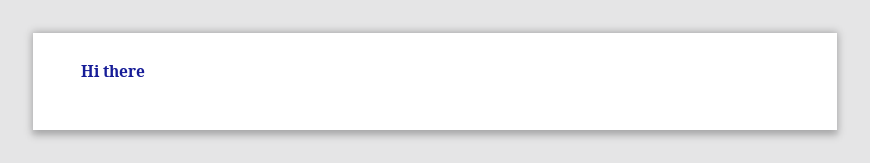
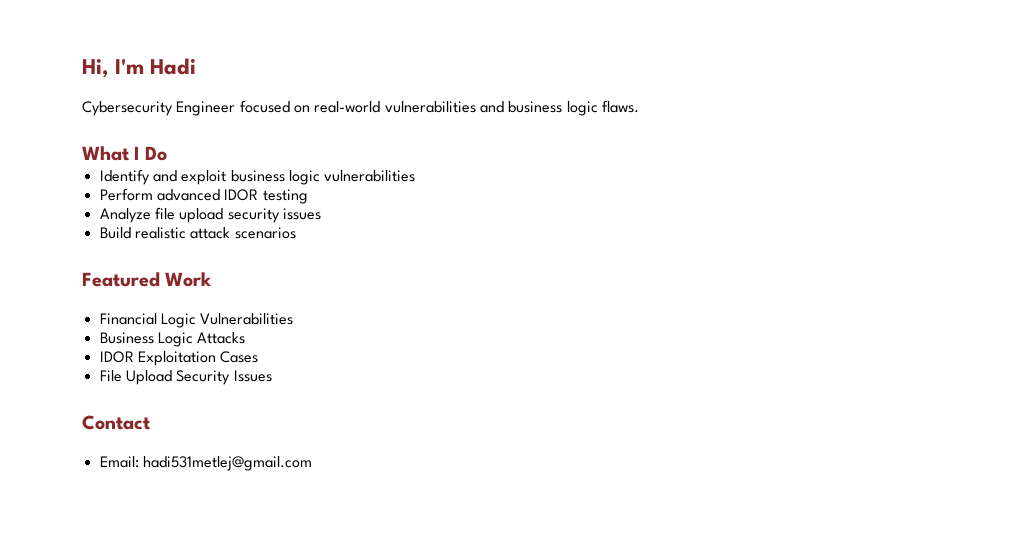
- Hi there
+ Hi, I'm Hadi
+ Cybersecurity Engineer focused on real-world vulnerabilities and business logic flaws.
+ What I Do
+ Identify and exploit business logic vulnerabilities
+ Perform advanced IDOR testing
+ Analyze file upload security issues
+ Build realistic attack scenarios
+ Featured Work
+ Financial Logic Vulnerabilities
+ Business Logic Attacks
+ IDOR Exploitation Cases
+ File Upload Security Issues
+ Contact
+ Email: hadi531metlej@gmail.com

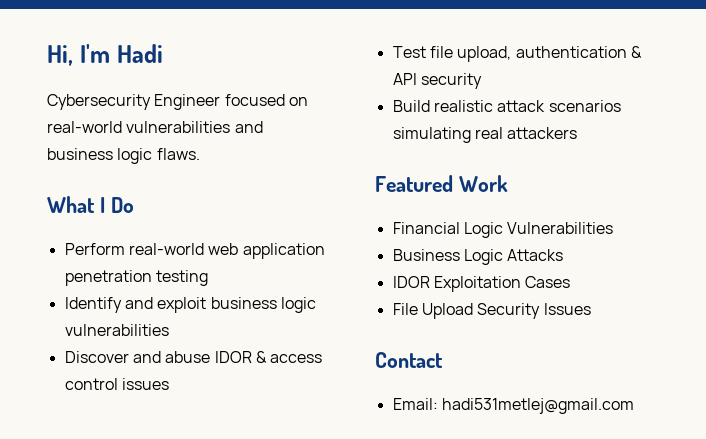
+ Perform real-world web application penetration testing
- Perform advanced IDOR testing
- Analyze file upload security issues
+ Discover and abuse IDOR & access control issues
+ Test file upload, authentication & API security
- Build realistic attack scenarios
+ Build realistic attack scenarios simulating real attackers

